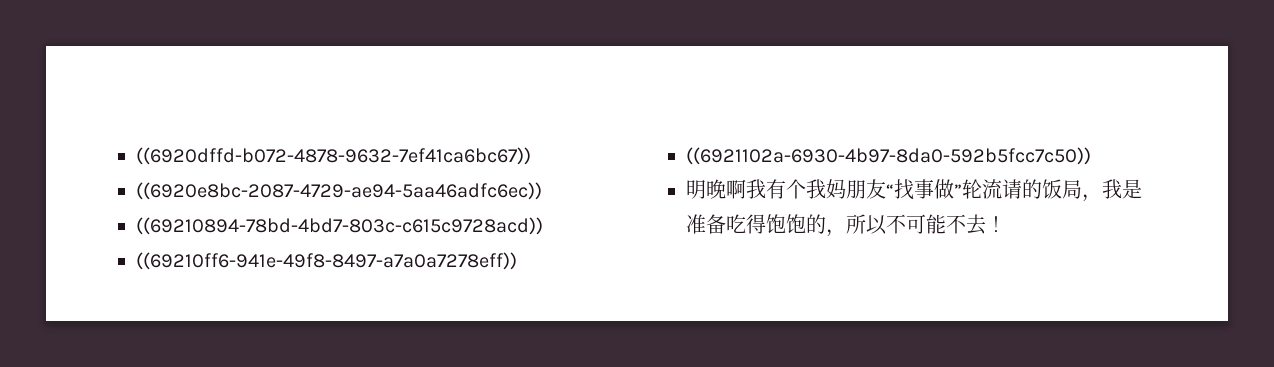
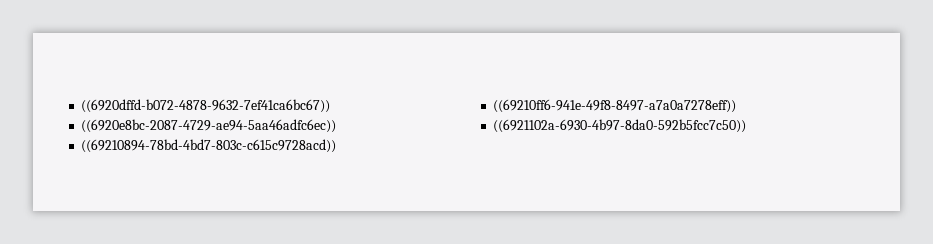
- 明晚啊我有个我妈朋友“找事做”轮流请的饭局，我是准备吃得饱饱的，所以不可能不去！

